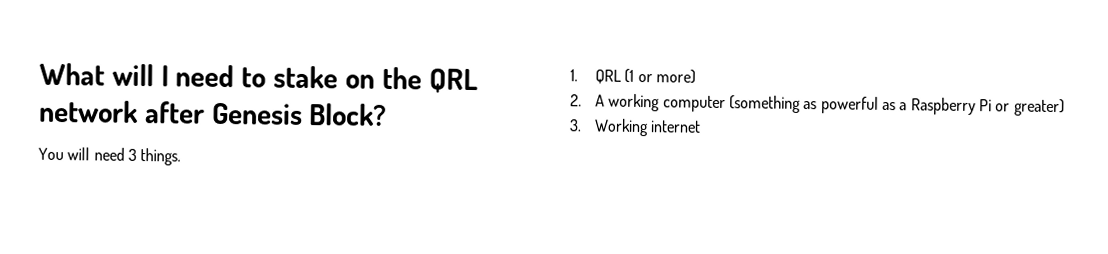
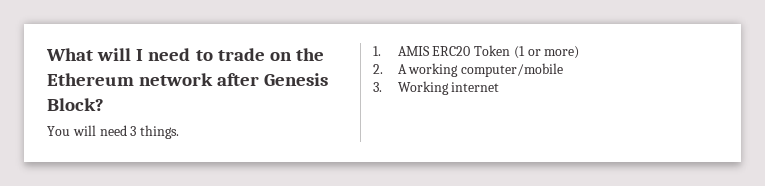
- What will I need to stake on the QRL network after Genesis Block?
+ What will I need to trade on the Ethereum network after Genesis Block?
- 1. QRL (1 or more)
+ 1. AMIS ERC20 Token (1 or more)
- 2. A working computer (something as powerful as a Raspberry Pi or greater)
+ 2. A working computer/mobile

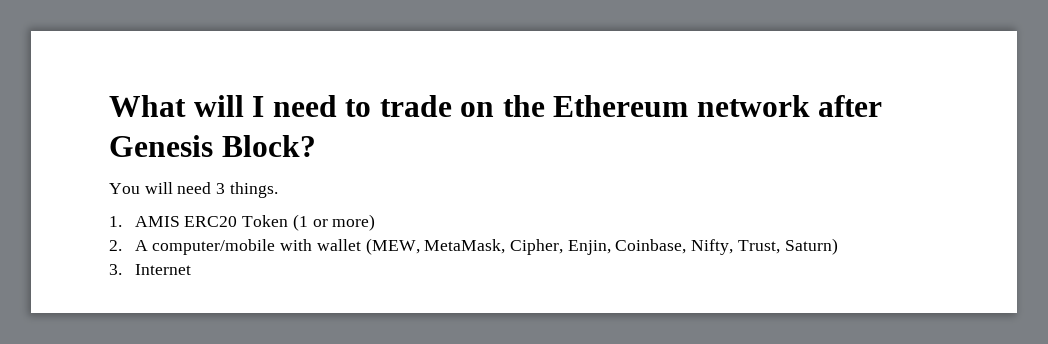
- 2. A working computer/mobile
+ 2. A computer/mobile with wallet (MEW, MetaMask, Cipher, Enjin, Coinbase, Nifty, Trust, Saturn)
- 3. Working internet
+ 3. Internet

